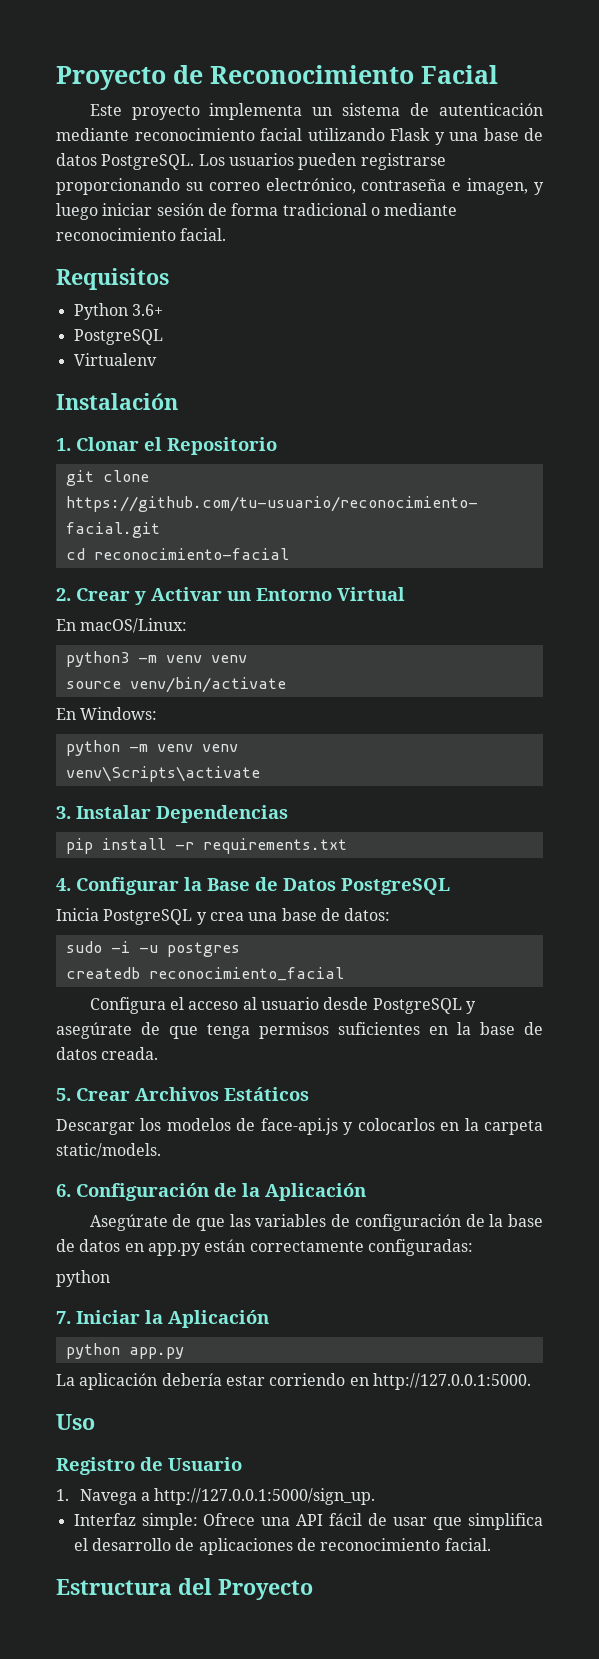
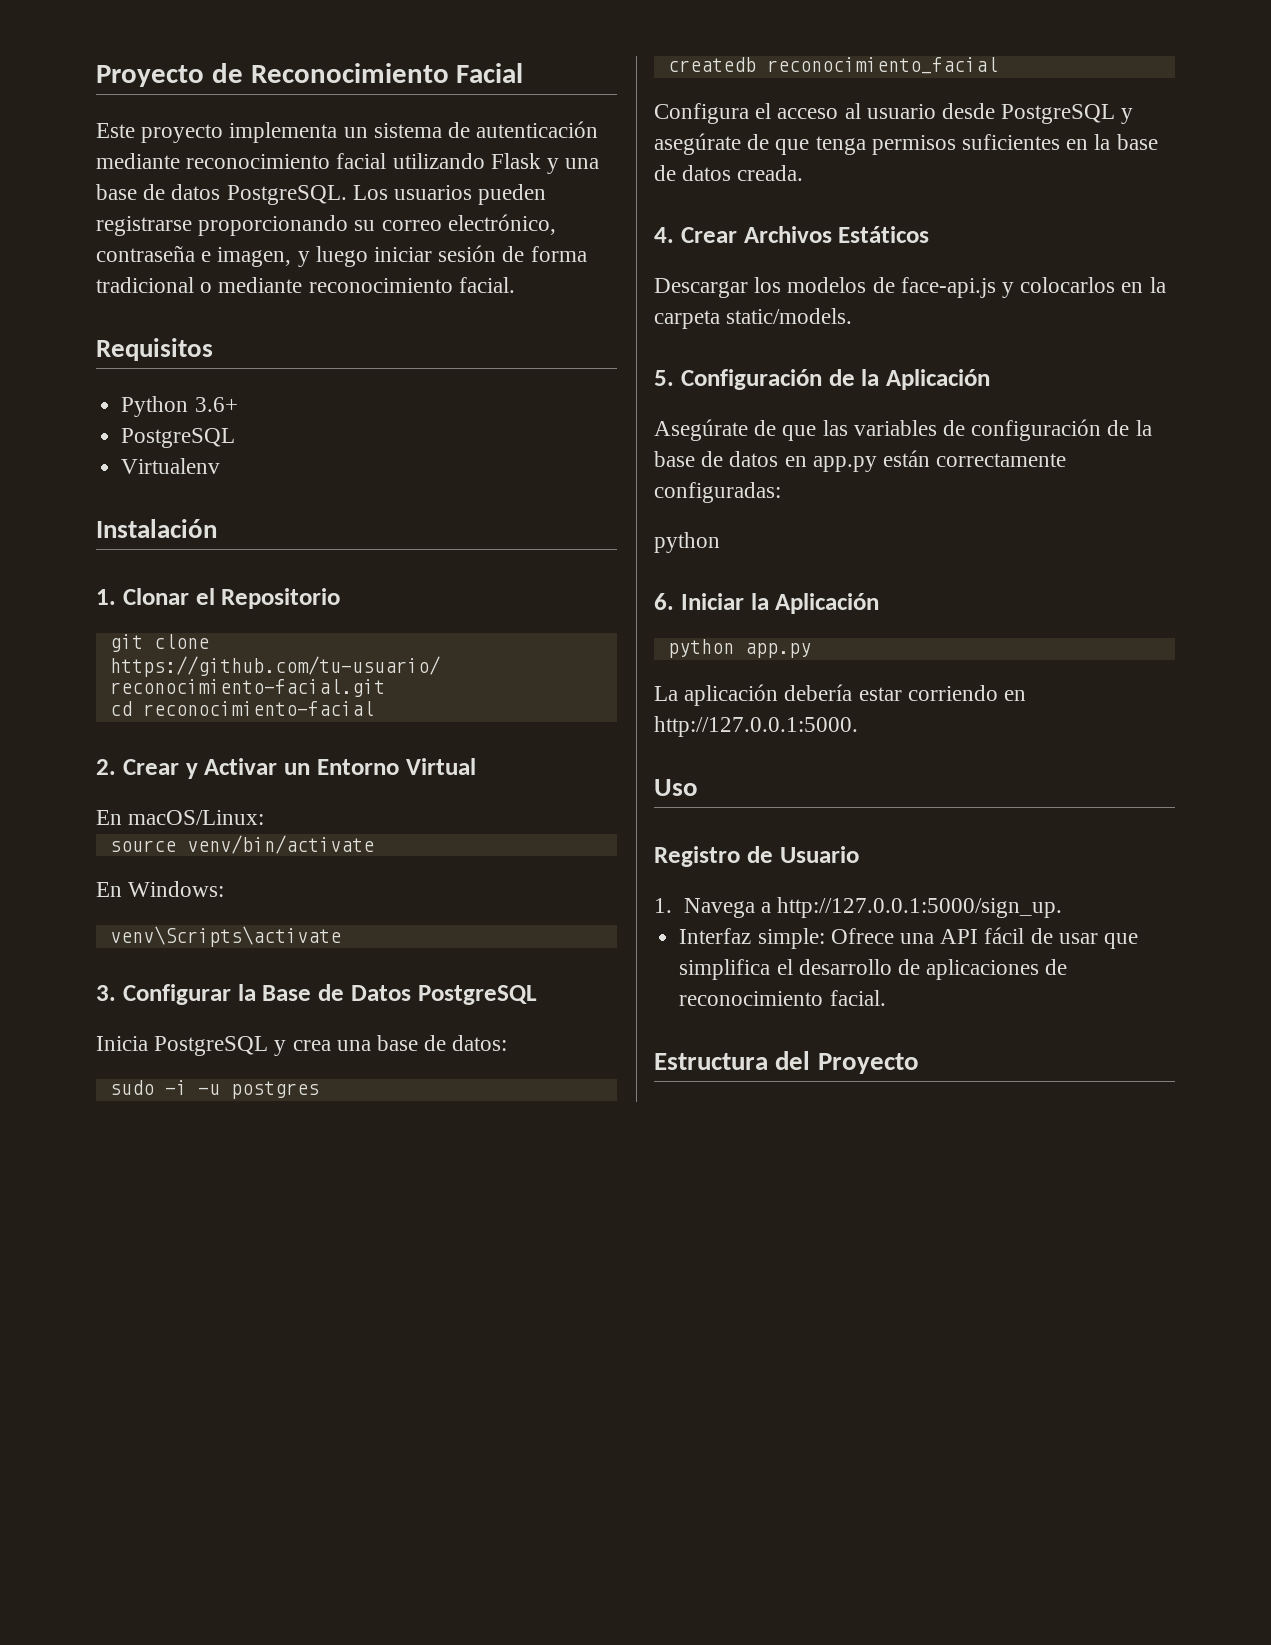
- python3 -m venv venv
- python -m venv venv
  venv\Scripts\activate
- 3. Instalar Dependencias
- pip install -r requirements.txt
- 4. Configurar la Base de Datos PostgreSQL
+ 3. Configurar la Base de Datos PostgreSQL
- 5. Crear Archivos Estáticos
+ 4. Crear Archivos Estáticos
- 6. Configuración de la Aplicación
+ 5. Configuración de la Aplicación
- 7. Iniciar la Aplicación
+ 6. Iniciar la Aplicación

